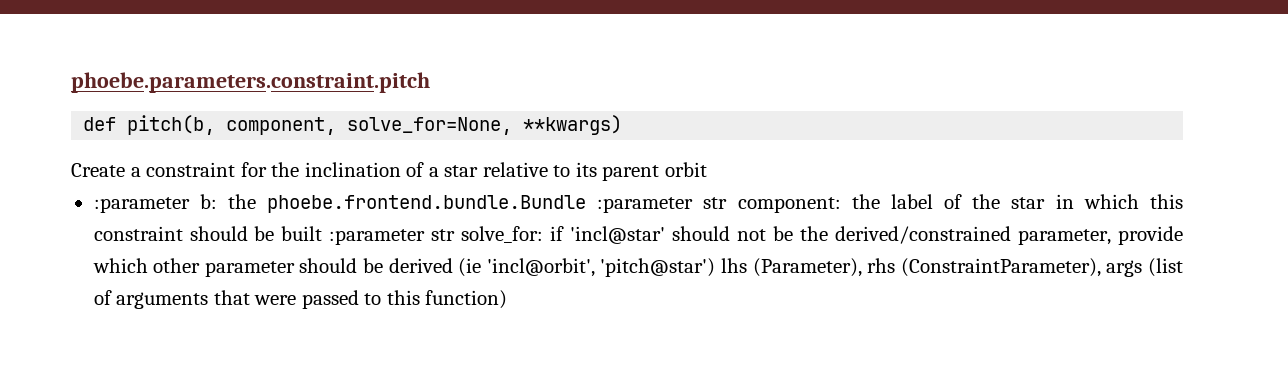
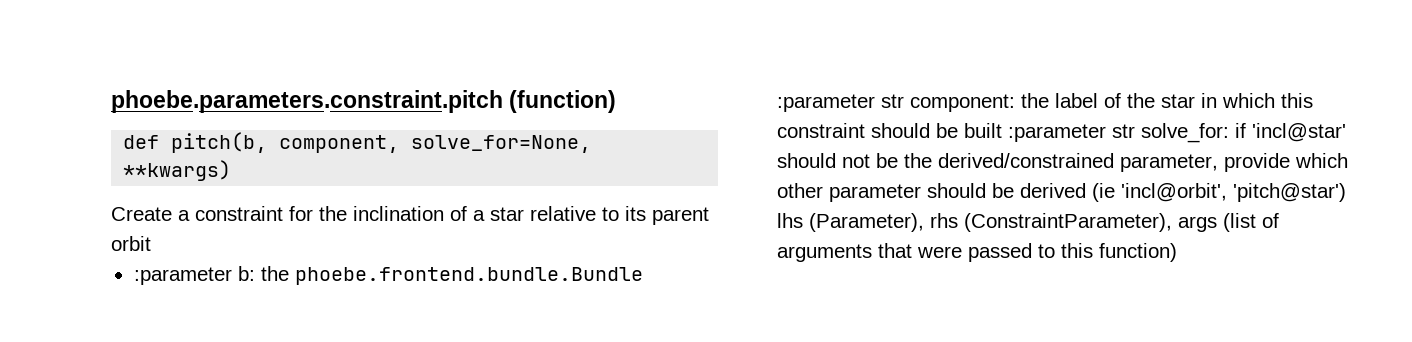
- phoebe.parameters.constraint.pitch
+ phoebe.parameters.constraint.pitch (function)

